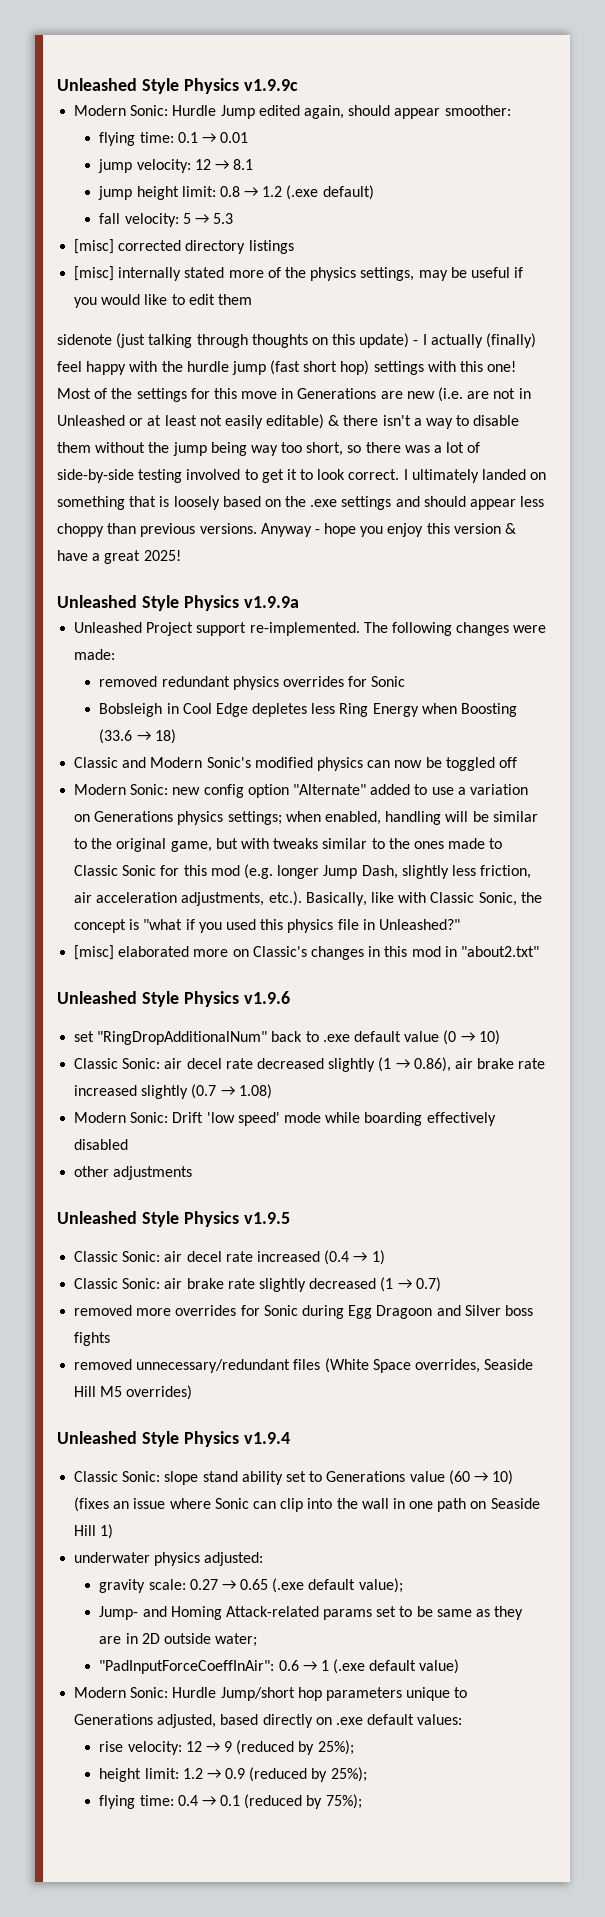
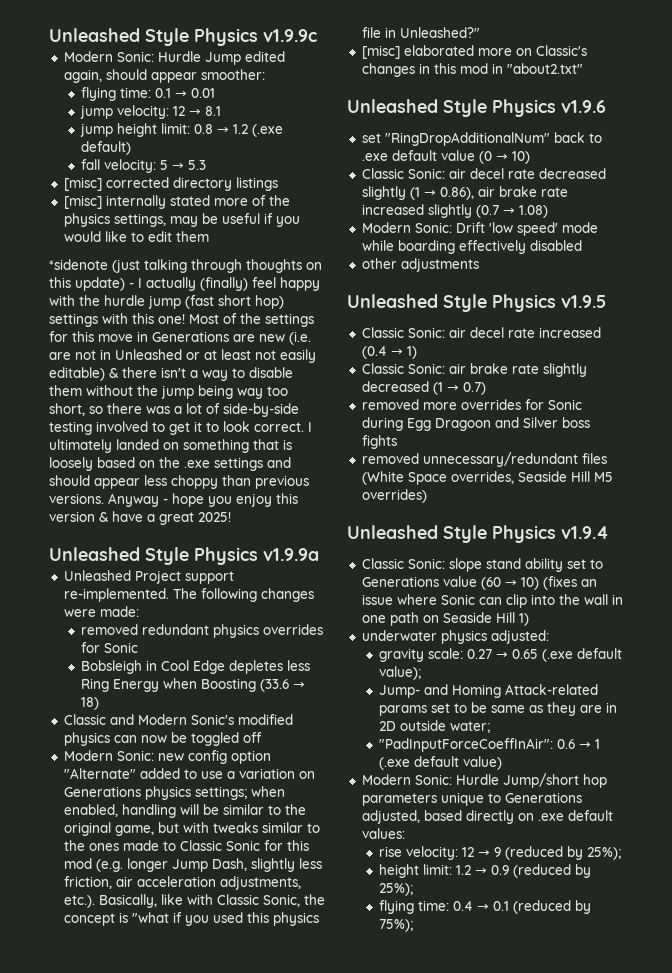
- sidenote (just talking through thoughts on this update) - I actually (finally) feel happy with the hurdle jump (fast short hop) settings with this one!
+ *sidenote (just talking through thoughts on this update) - I actually (finally) feel happy with the hurdle jump (fast short hop) settings with this one!

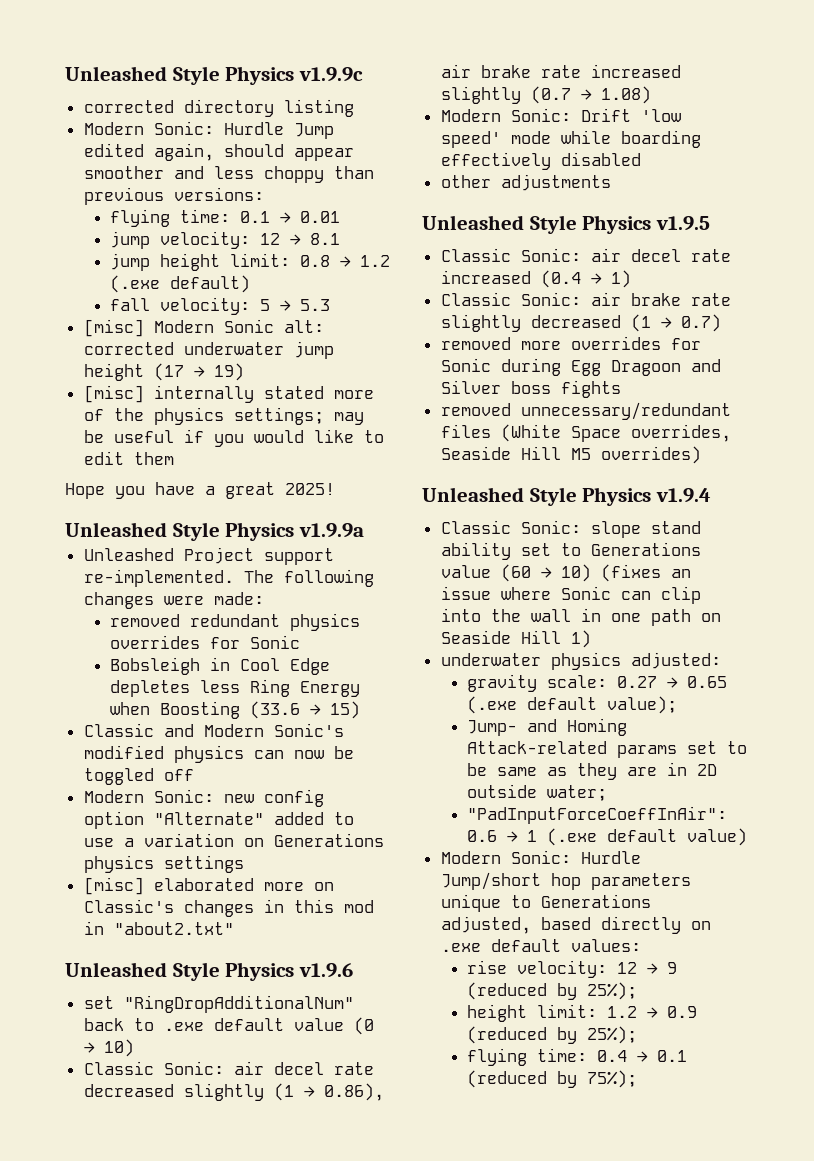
+ corrected directory listing
- Modern Sonic: Hurdle Jump edited again, should appear smoother:
+ Modern Sonic: Hurdle Jump edited again, should appear smoother and less choppy than previous versions:
- [misc] corrected directory listings
+ [misc] Modern Sonic alt: corrected underwater jump height (17 → 19)
- [misc] internally stated more of the physics settings, may be useful if you would like to edit them
+ [misc] internally stated more of the physics settings; may be useful if you would like to edit them
- *sidenote (just talking through thoughts on this update) - I actually (finally) feel happy with the hurdle jump (fast short hop) settings with this one! Most of the settings for this move in Generations are new (i.e. are not in Unleashed or at least not easily editable) & there isn't a way to disable them without the jump being way too short, so there was a lot of side-by-side testing involved to get it to look correct. I ultimately landed on something that is loosely based on the .exe settings and should appear less choppy than previous versions. Anyway - hope you enjoy this version & have a great 2025!
+ Hope you have a great 2025!
- Bobsleigh in Cool Edge depletes less Ring Energy when Boosting (33.6 → 18)
+ Bobsleigh in Cool Edge depletes less Ring Energy when Boosting (33.6 → 15)
- Modern Sonic: new config option "Alternate" added to use a variation on Generations physics settings; when enabled, handling will be similar to the original game, but with tweaks similar to the ones made to Classic Sonic for this mod (e.g. longer Jump Dash, slightly less friction, air acceleration adjustments, etc.). Basically, like with Classic Sonic, the concept is "what if you used this physics file in Unleashed?"
+ Modern Sonic: new config option "Alternate" added to use a variation on Generations physics settings

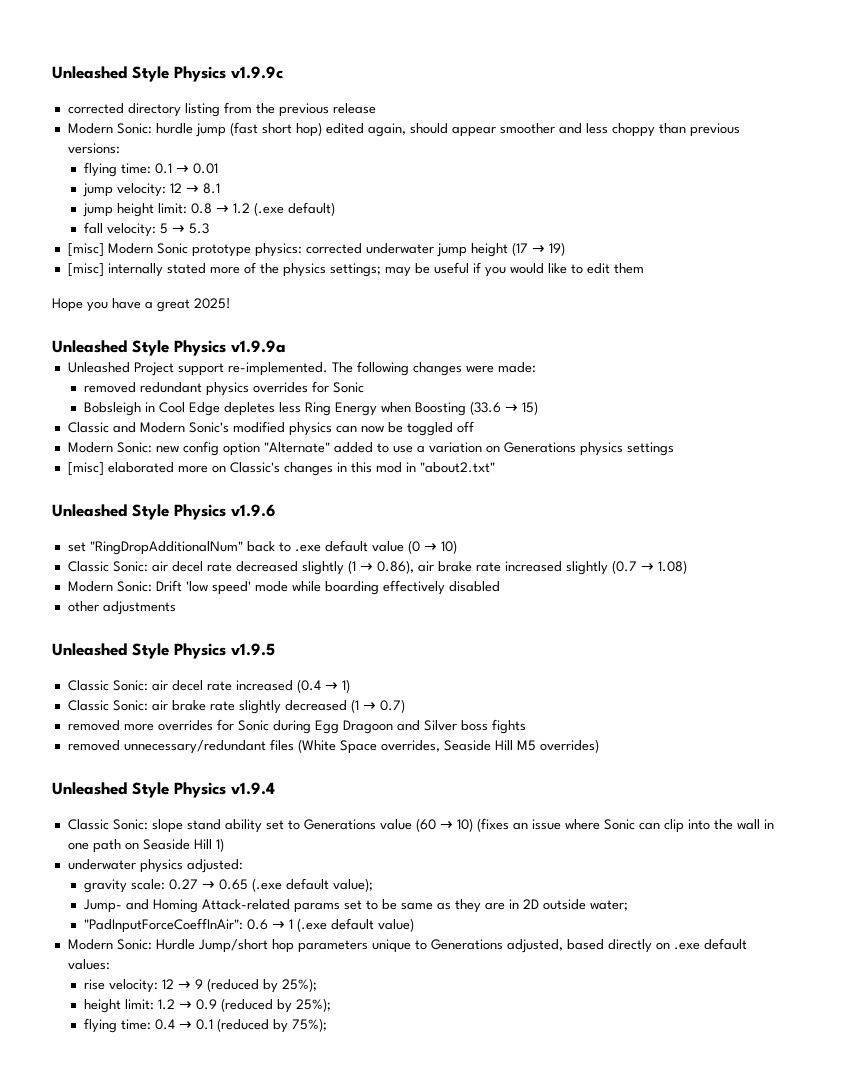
- corrected directory listing
- Modern Sonic: Hurdle Jump edited again, should appear smoother and less choppy than previous versions:
+ corrected directory listing from the previous release
+ Modern Sonic: hurdle jump (fast short hop) edited again, should appear smoother and less choppy than previous versions:
- [misc] Modern Sonic alt: corrected underwater jump height (17 → 19)
+ [misc] Modern Sonic prototype physics: corrected underwater jump height (17 → 19)

